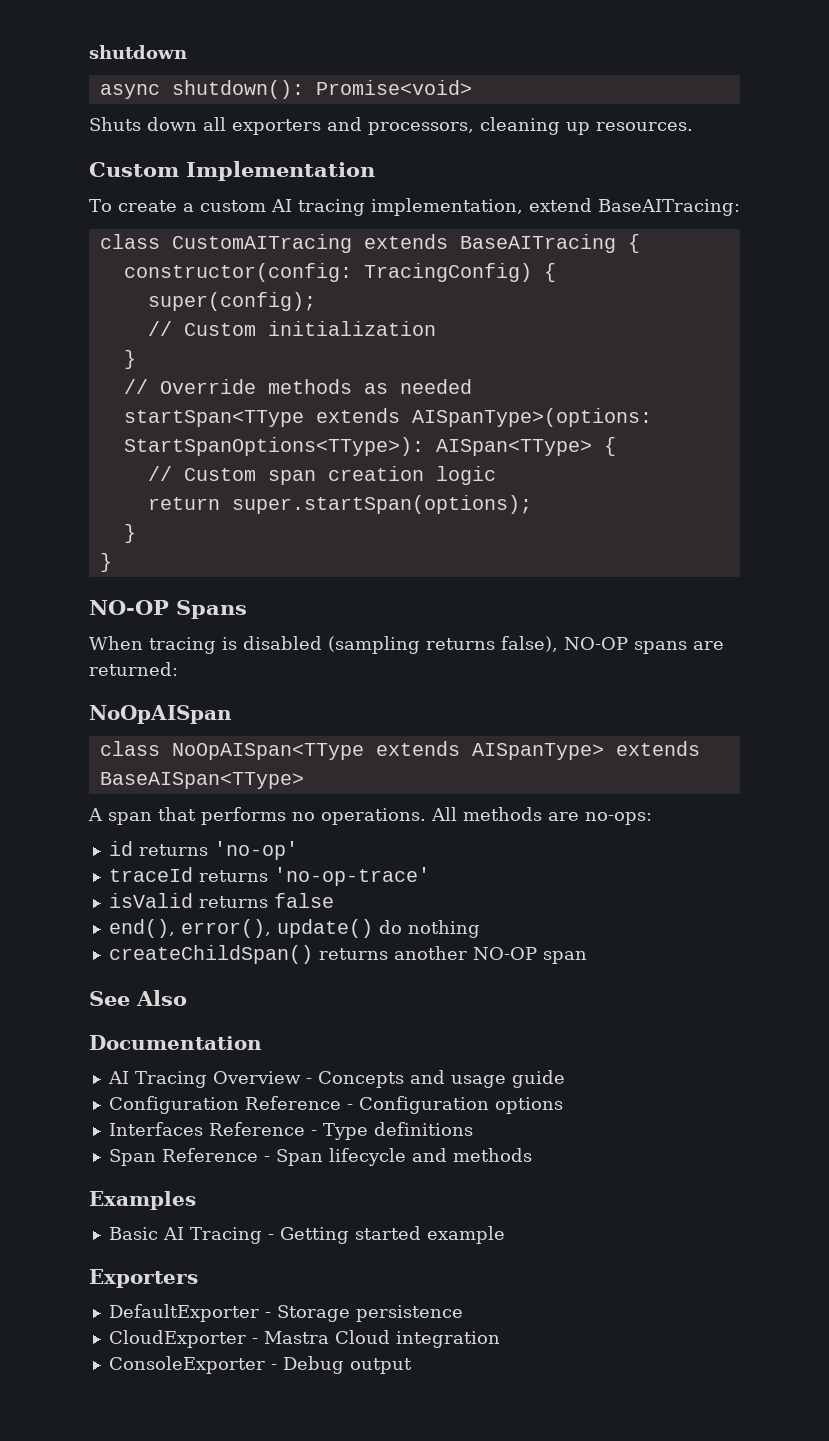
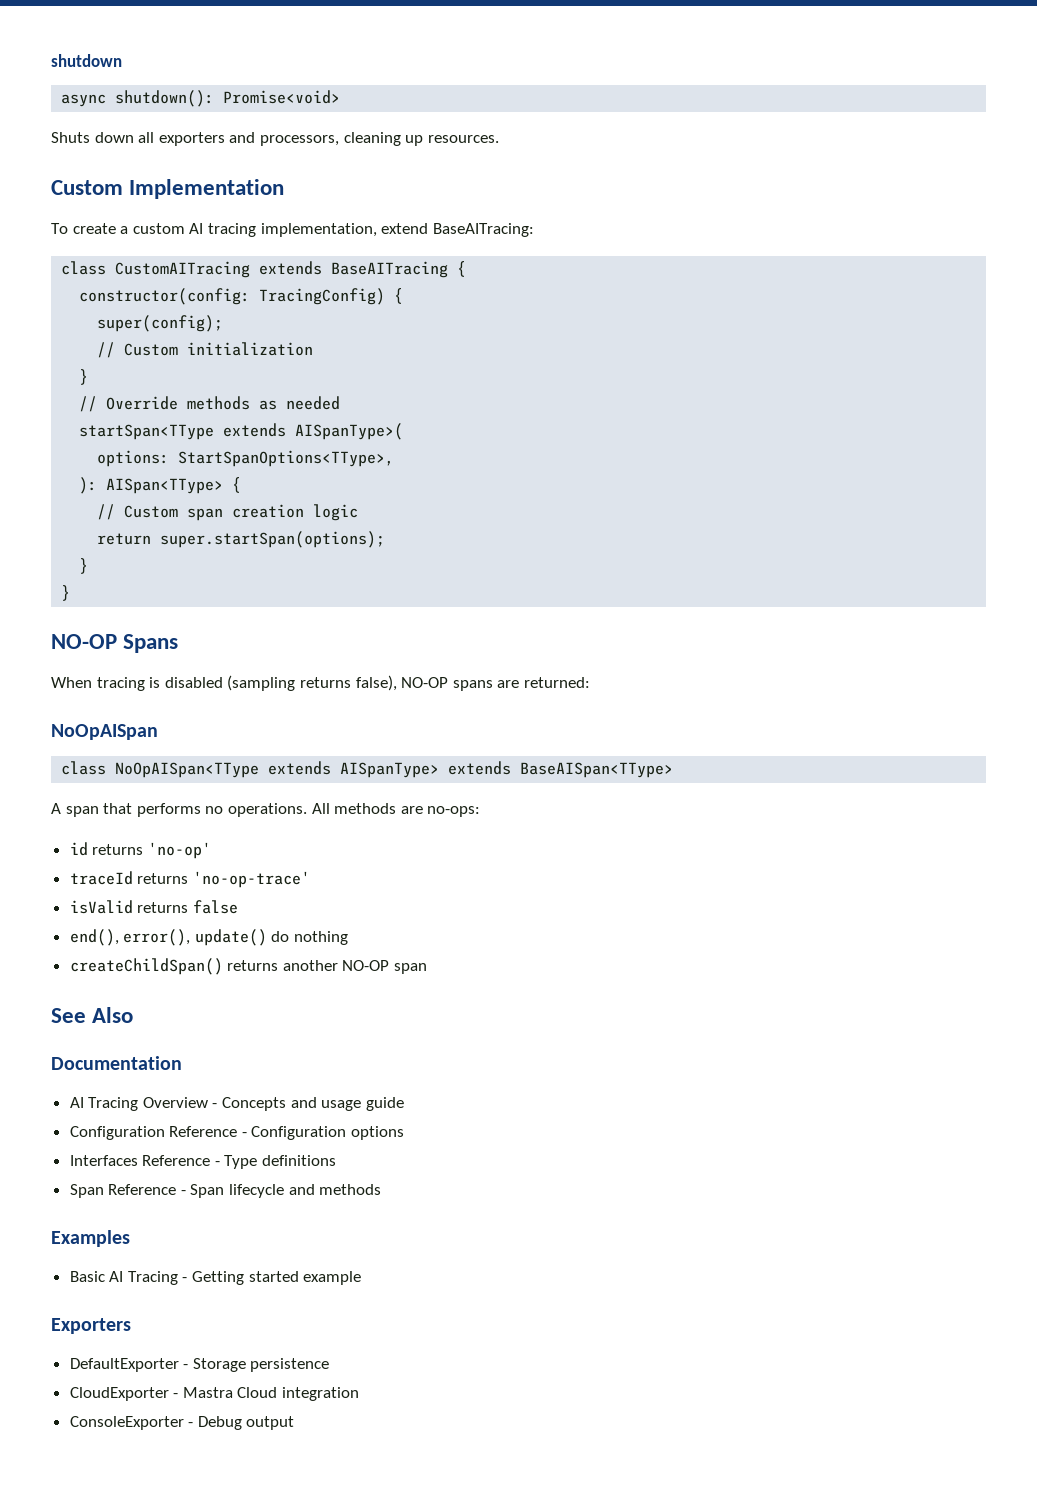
- startSpan<TType extends AISpanType>(options: StartSpanOptions<TType>): AISpan<TType> {
+ startSpan<TType extends AISpanType>(
+ options: StartSpanOptions<TType>,
+ ): AISpan<TType> {

